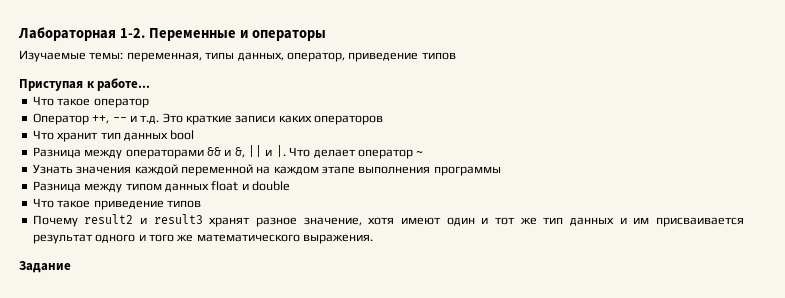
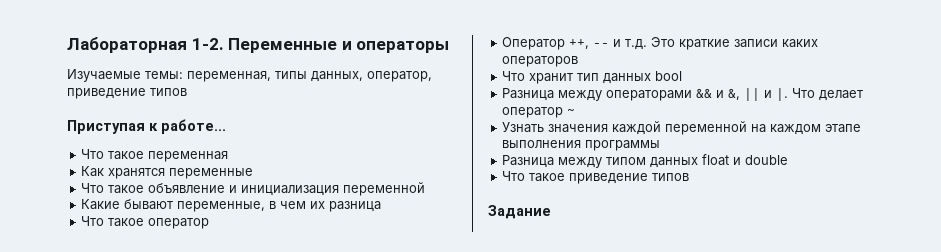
+ Что такое переменная
+ Как хранятся переменные
+ Что такое объявление и инициализация переменной
+ Какие бывают переменные, в чем их разница
- Почему result2 и result3 хранят разное значение, хотя имеют один и тот же тип данных и им присваивается результат одного и того же математического выражения.

